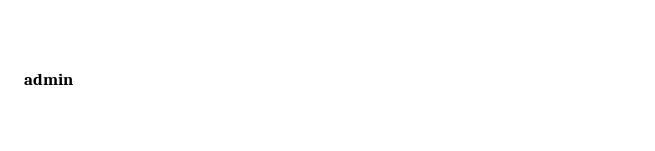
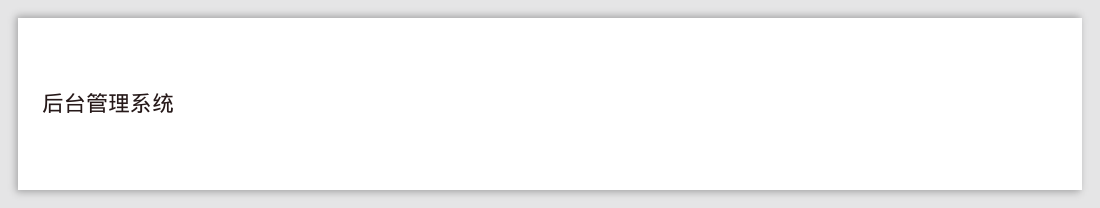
- admin
+ 后台管理系统

